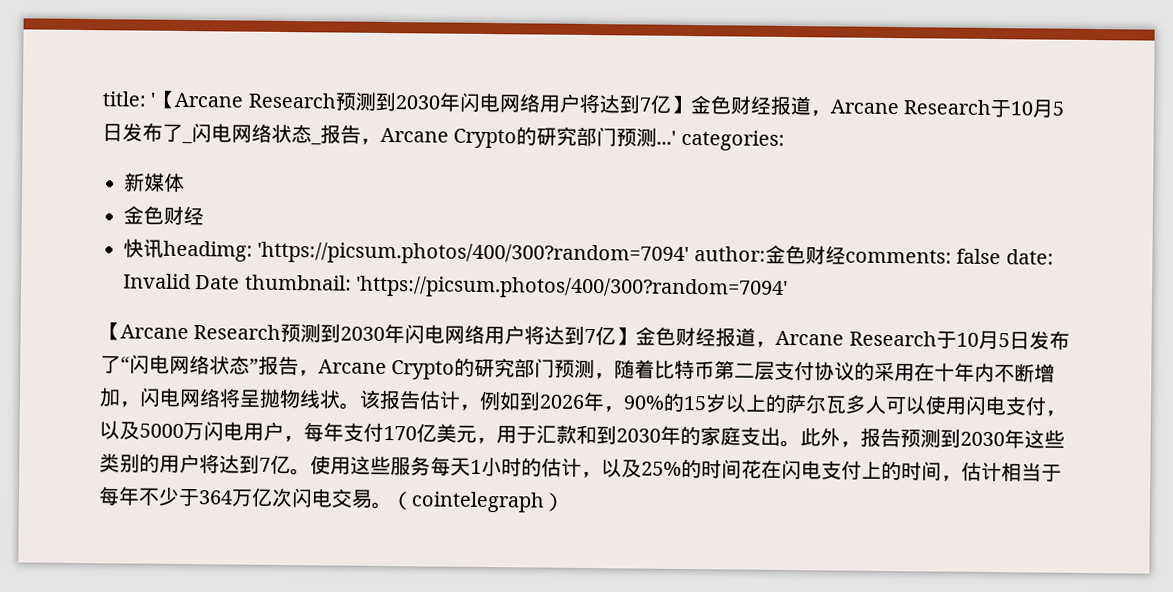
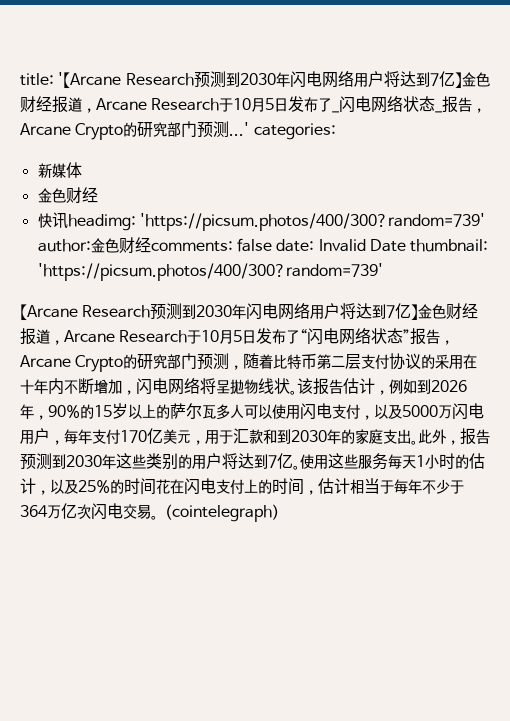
- 快讯headimg: 'https://picsum.photos/400/300?random=7094' author:金色财经comments: false date: Invalid Date thumbnail: 'https://picsum.photos/400/300?random=7094'
+ 快讯headimg: 'https://picsum.photos/400/300?random=739' author:金色财经comments: false date: Invalid Date thumbnail: 'https://picsum.photos/400/300?random=739'

